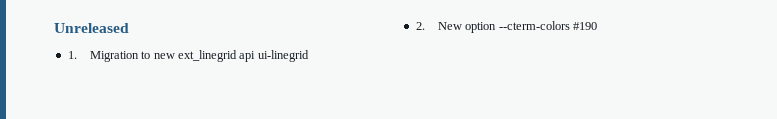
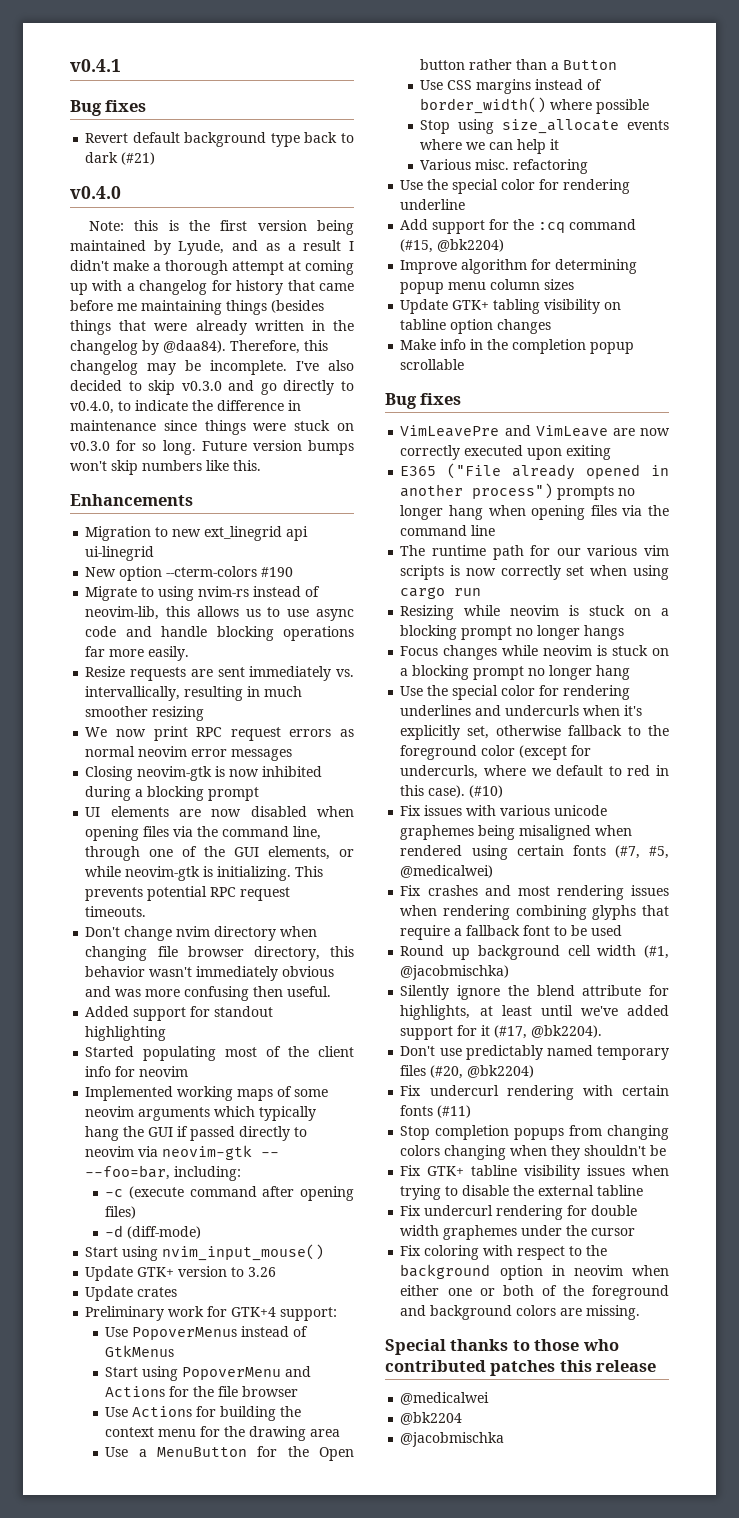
- Unreleased
- 1. Migration to new ext_linegrid api ui-linegrid
+ v0.4.1
+ Bug fixes
+ Revert default background type back to dark (#21)
+ v0.4.0
+ Note: this is the first version being maintained by Lyude, and as a result I didn't make a thorough attempt at coming up with a changelog for history that came before me maintaining things (besides things that were already written in the changelog by @daa84). Therefore, this changelog may be incomplete. I've also decided to skip v0.3.0 and go directly to v0.4.0, to indicate the difference in maintenance since things were stuck on v0.3.0 for so long. Future version bumps won't skip numbers like this.
+ Enhancements
+ Migration to new ext_linegrid api ui-linegrid
- 2. New option --cterm-colors #190
+ New option --cterm-colors #190
+ Migrate to using nvim-rs instead of neovim-lib, this allows us to use async code and handle blocking operations far more easily.
+ Resize requests are sent immediately vs. intervallically, resulting in much smoother resizing
+ We now print RPC request errors as normal neovim error messages
+ Closing neovim-gtk is now inhibited during a blocking prompt
+ UI elements are now disabled when opening files via the command line, through one of the GUI elements, or while neovim-gtk is initializing. This prevents potential RPC request timeouts.
+ Don't change nvim directory when changing file browser directory, this behavior wasn't immediately obvious and was more confusing then useful.
+ Added support for standout highlighting
+ Started populating most of the client info for neovim
+ Implemented working maps of some neovim arguments which typically hang the GUI if passed directly to neovim via neovim-gtk -- --foo=bar, including:
+ -c (execute command after opening files)
+ -d (diff-mode)
+ Start using nvim_input_mouse()
+ Update GTK+ version to 3.26
+ Update crates
+ Preliminary work for GTK+4 support:
+ Use PopoverMenus instead of GtkMenus
+ Start using PopoverMenu and Actions for the file browser
+ Use Actions for building the context menu for the drawing area
+ Use a MenuButton for the Open button rather than a Button
+ Use CSS margins instead of border_width() where possible
+ Stop using size_allocate events where we can help it
+ Various misc. refactoring
+ Use the special color for rendering underline
+ Add support for the :cq command (#15, @bk2204)
+ Improve algorithm for determining popup menu column sizes
+ Update GTK+ tabling visibility on tabline option changes
+ Make info in the completion popup scrollable
+ Bug fixes
+ VimLeavePre and VimLeave are now correctly executed upon exiting
+ E365 ("File already opened in another process") prompts no longer hang when opening files via the command line
+ The runtime path for our various vim scripts is now correctly set when using cargo run
+ Resizing while neovim is stuck on a blocking prompt no longer hangs
+ Focus changes while neovim is stuck on a blocking prompt no longer hang
+ Use the special color for rendering underlines and undercurls when it's explicitly set, otherwise fallback to the foreground color (except for undercurls, where we default to red in this case). (#10)
+ Fix issues with various unicode graphemes being misaligned when rendered using certain fonts (#7, #5, @medicalwei)
+ Fix crashes and most rendering issues when rendering combining glyphs that require a fallback font to be used
+ Round up background cell width (#1, @jacobmischka)
+ Silently ignore the blend attribute for highlights, at least until we've added support for it (#17, @bk2204).
+ Don't use predictably named temporary files (#20, @bk2204)
+ Fix undercurl rendering with certain fonts (#11)
+ Stop completion popups from changing colors changing when they shouldn't be
+ Fix GTK+ tabline visibility issues when trying to disable the external tabline
+ Fix undercurl rendering for double width graphemes under the cursor
+ Fix coloring with respect to the background option in neovim when either one or both of the foreground and background colors are missing.
+ Special thanks to those who contributed patches this release
+ @medicalwei
+ @bk2204
+ @jacobmischka

